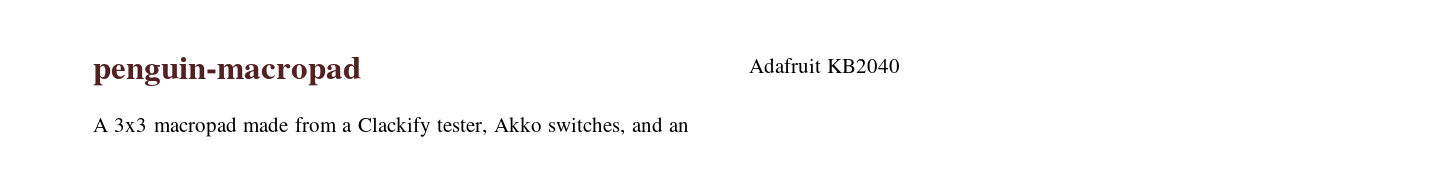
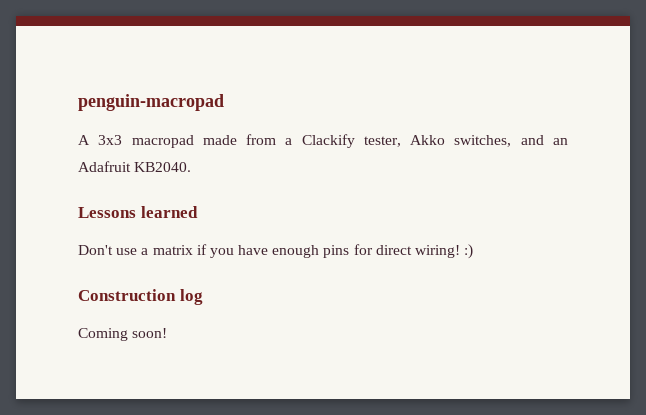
- A 3x3 macropad made from a Clackify tester, Akko switches, and an Adafruit KB2040
+ A 3x3 macropad made from a Clackify tester, Akko switches, and an Adafruit KB2040.
+ Lessons learned
+ Don't use a matrix if you have enough pins for direct wiring! :)
+ Construction log
+ Coming soon!

